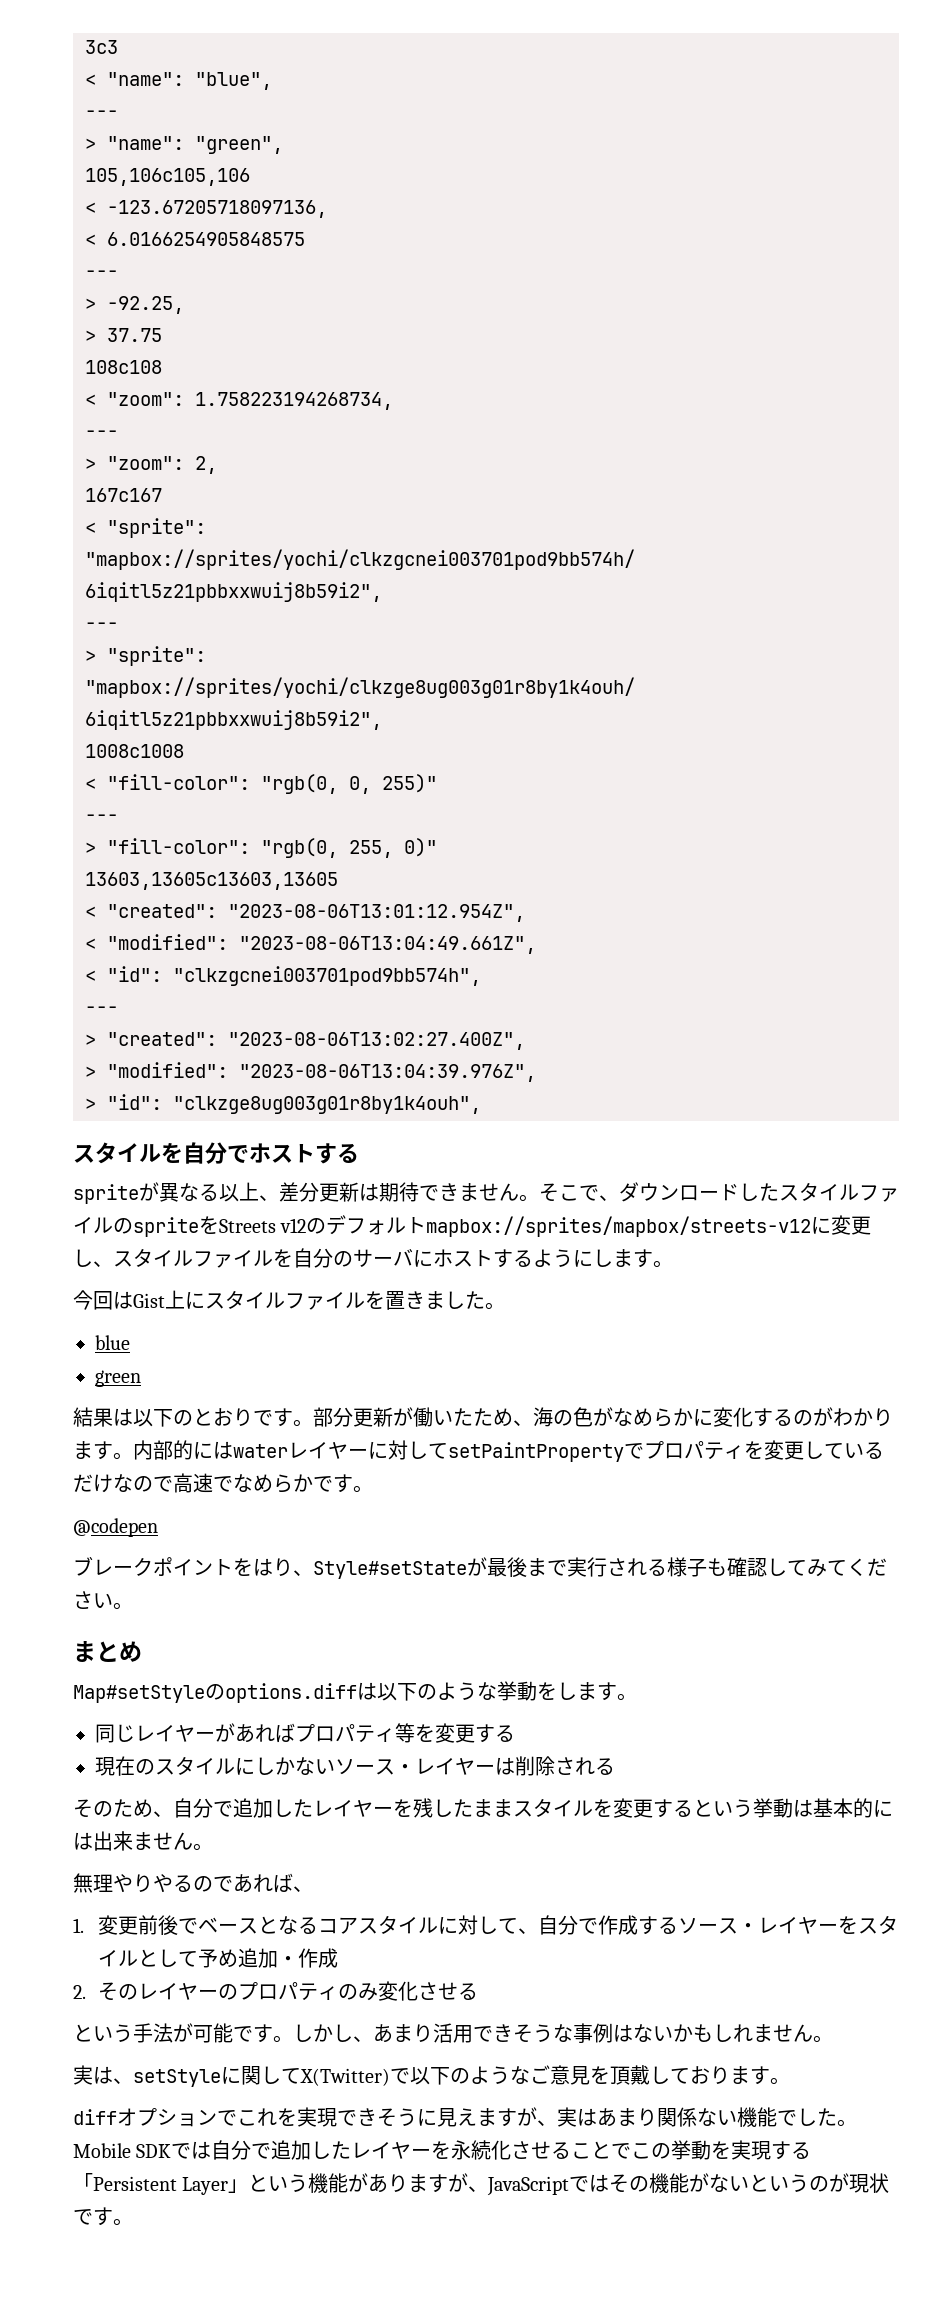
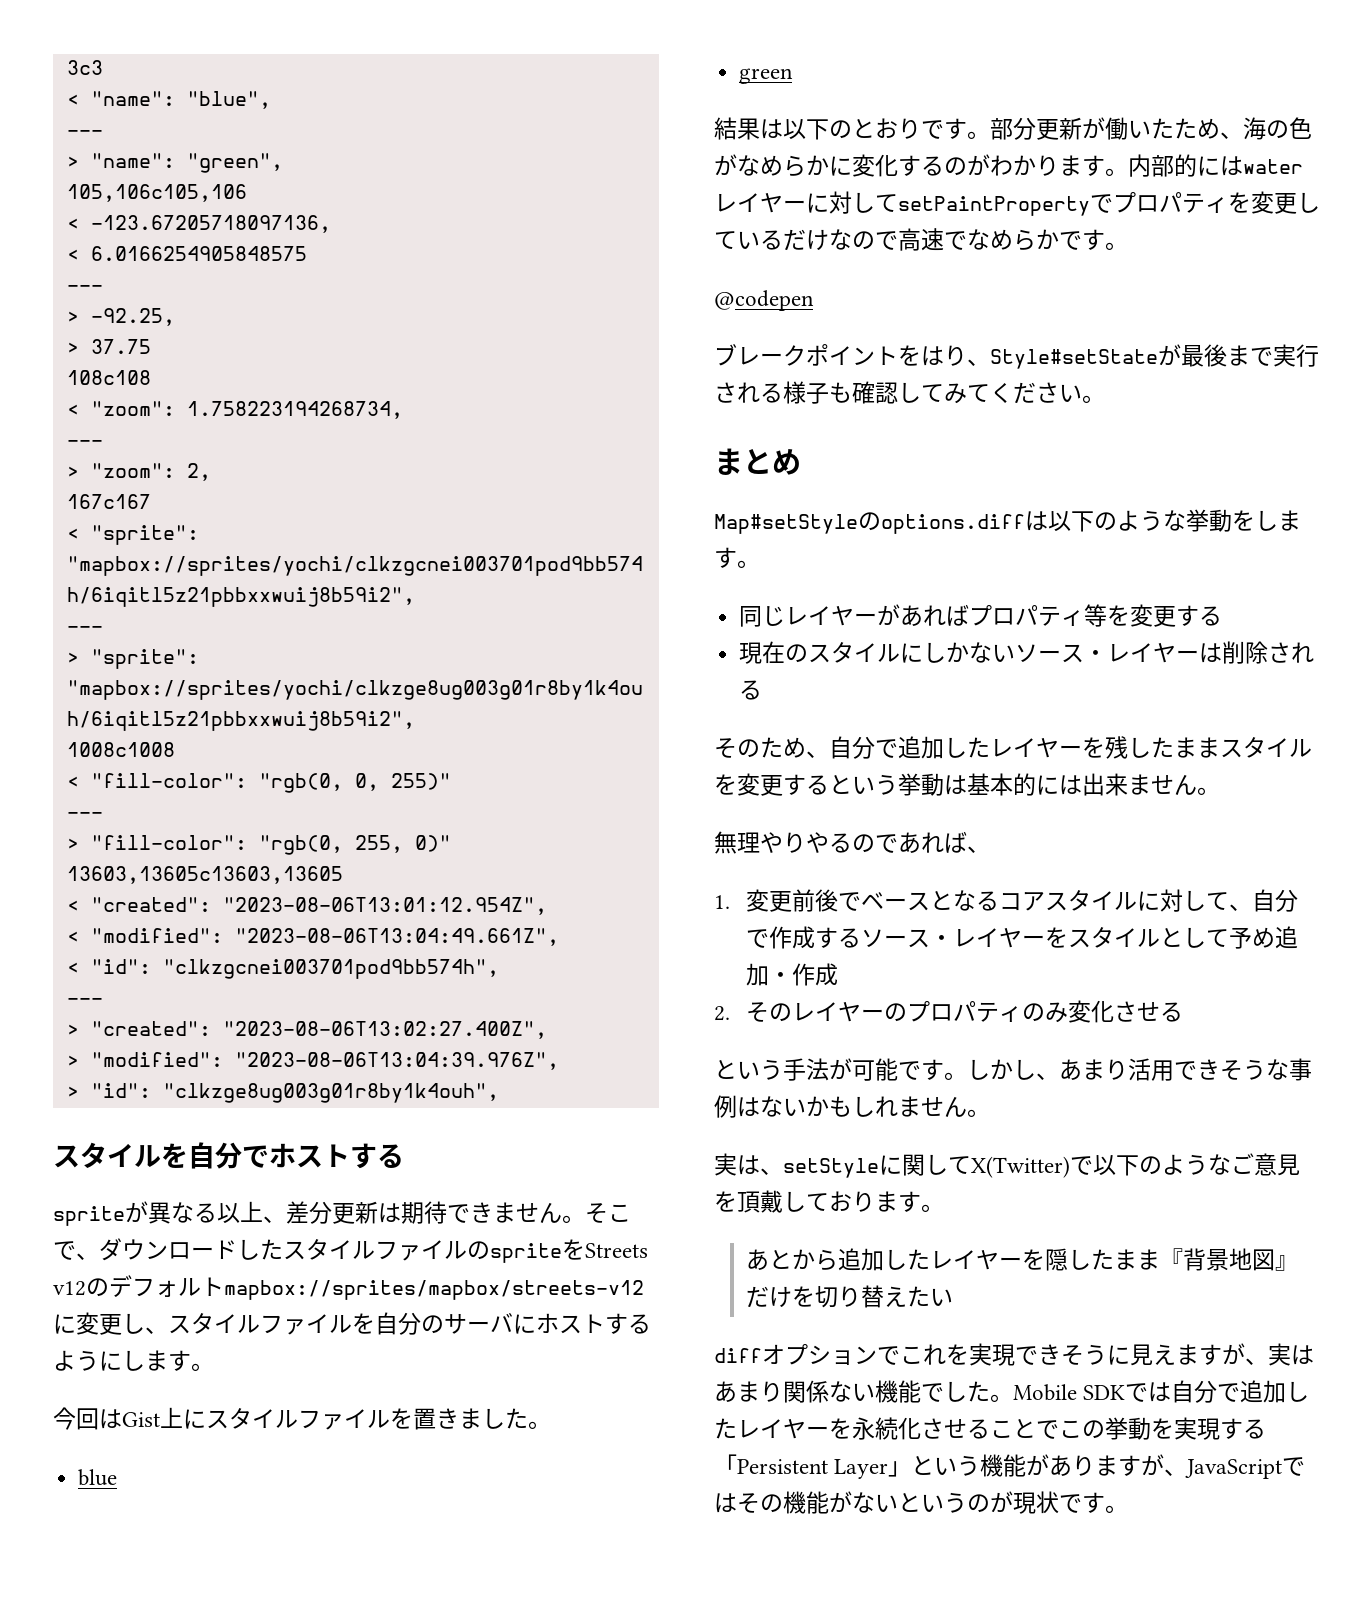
+ あとから追加したレイヤーを隠したまま『背景地図』だけを切り替えたい

